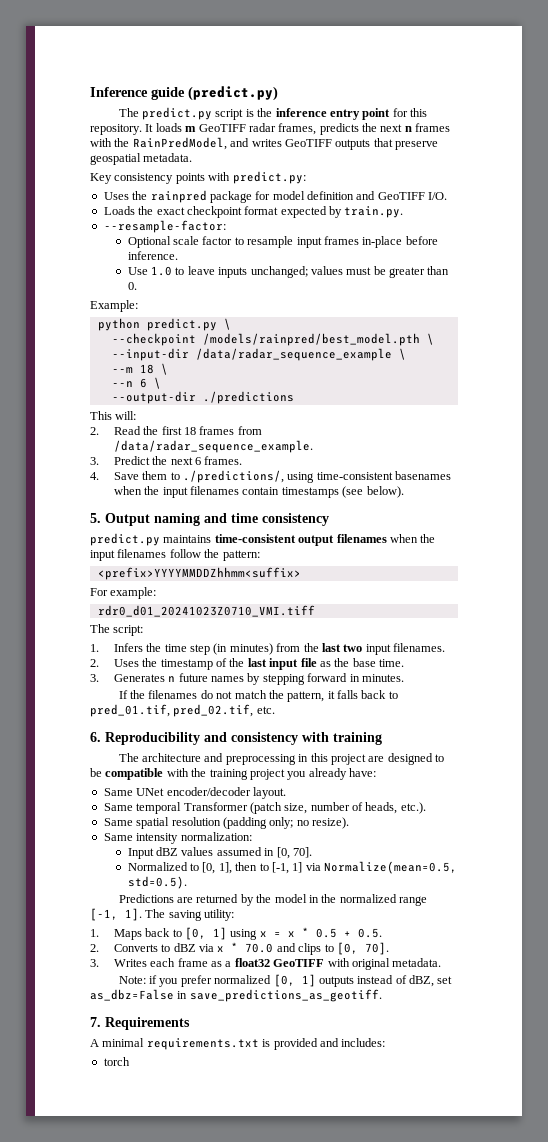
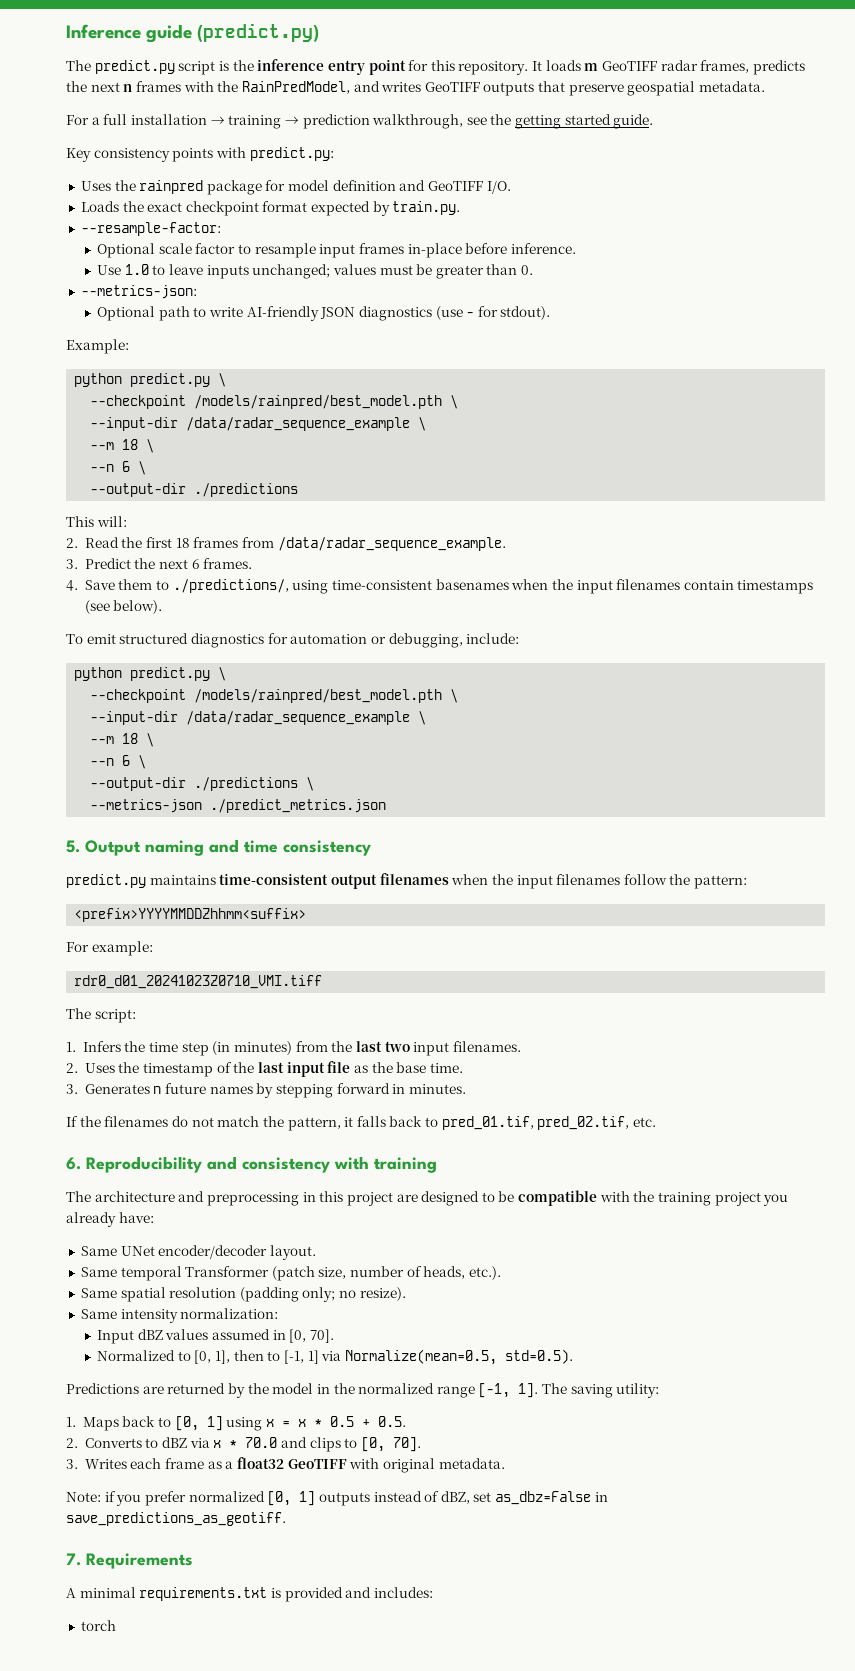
+ For a full installation → training → prediction walkthrough, see the getting started guide.
+ --metrics-json:
+ Optional path to write AI-friendly JSON diagnostics (use - for stdout).
+ To emit structured diagnostics for automation or debugging, include:
+ python predict.py \
+ --checkpoint /models/rainpred/best_model.pth \
+ --input-dir /data/radar_sequence_example \
+ --m 18 \
+ --n 6 \
+ --output-dir ./predictions \
+ --metrics-json ./predict_metrics.json

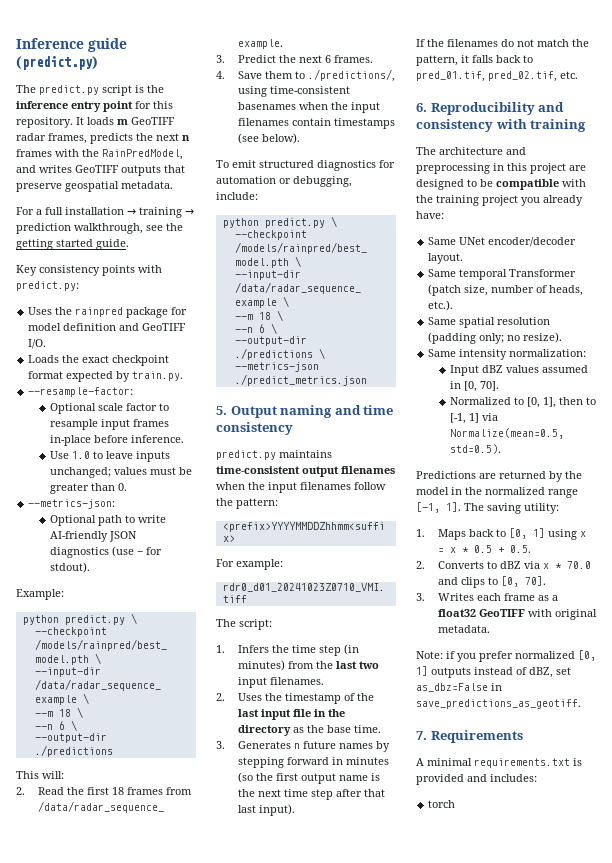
- 2. Uses the timestamp of the last input file as the base time.
+ 2. Uses the timestamp of the last input file in the directory as the base time.
- 3. Generates n future names by stepping forward in minutes.
+ 3. Generates n future names by stepping forward in minutes (so the first output name is the next time step after that last input).

